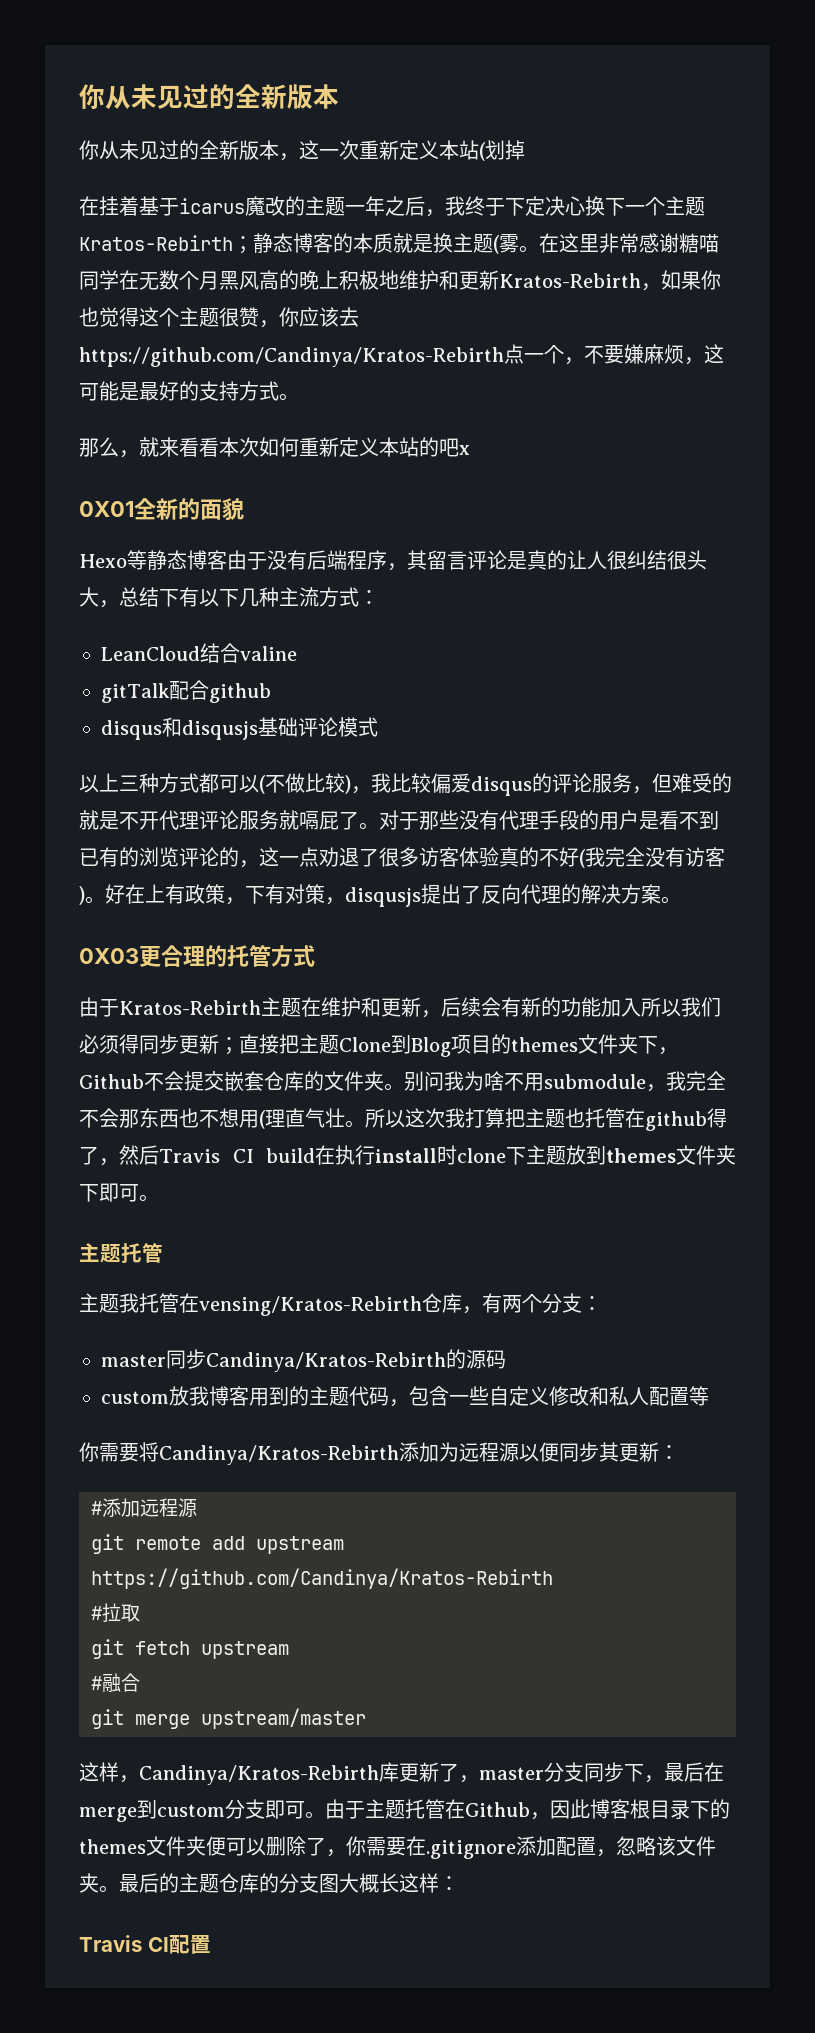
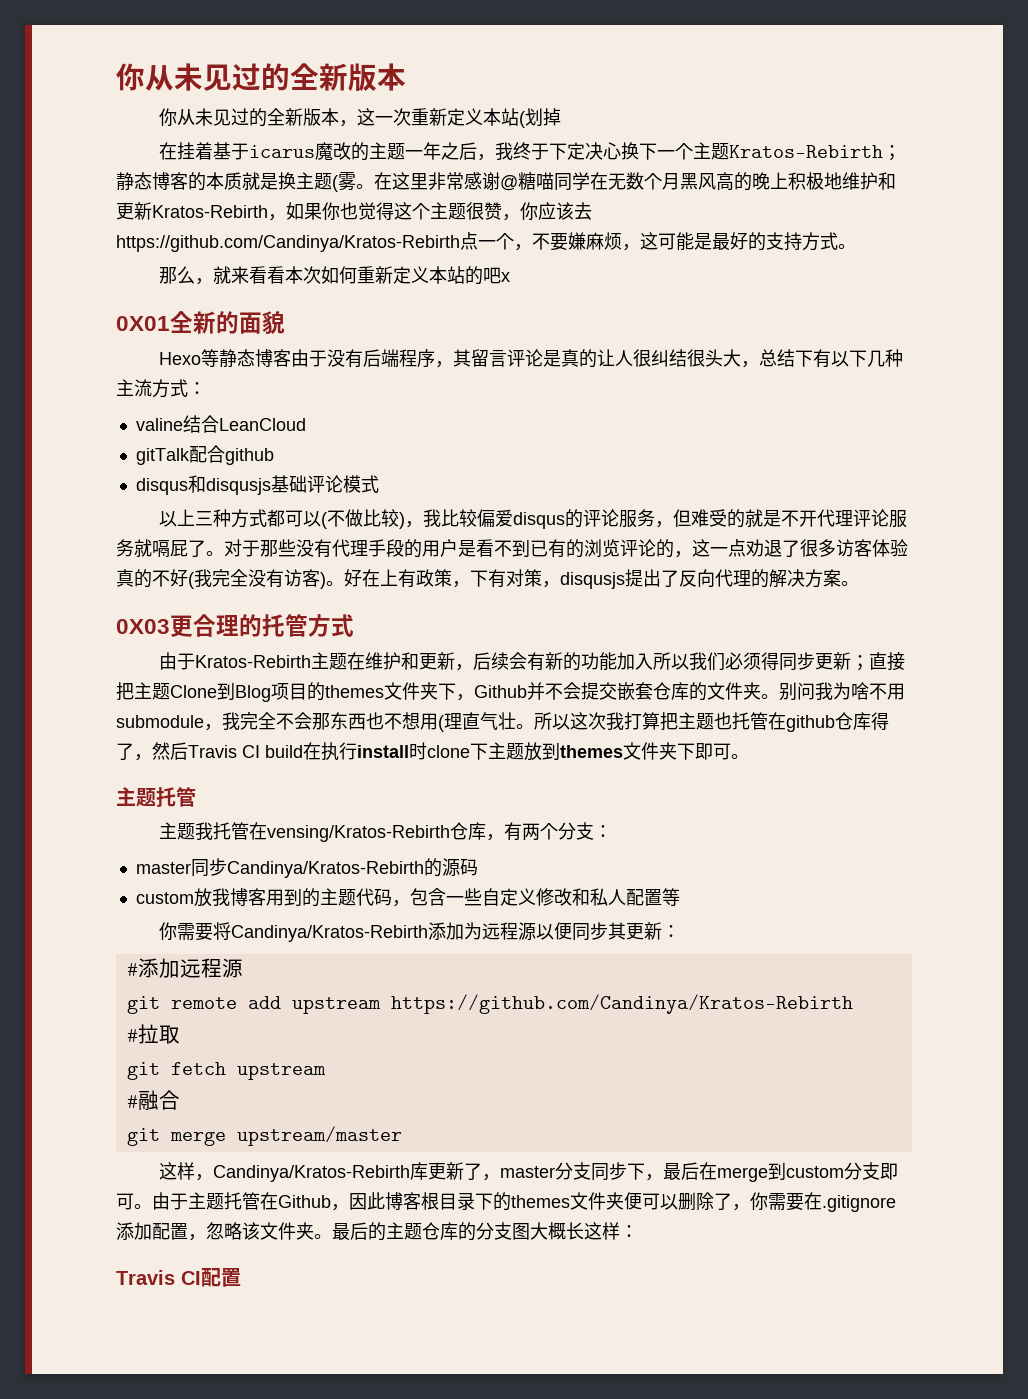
- 在这里非常感谢糖喵同学在无数个月黑风高的晚上积极地维护和更新Kratos-Rebirth，如果你也觉得这个主题很赞，你应该去https://github.com/Candinya/Kratos-Rebirth点一个，不要嫌麻烦，这可能是最好的支持方式。
+ 在这里非常感谢@糖喵同学在无数个月黑风高的晚上积极地维护和更新Kratos-Rebirth，如果你也觉得这个主题很赞，你应该去https://github.com/Candinya/Kratos-Rebirth点一个，不要嫌麻烦，这可能是最好的支持方式。
- LeanCloud结合valine
+ valine结合LeanCloud
- 由于Kratos-Rebirth主题在维护和更新，后续会有新的功能加入所以我们必须得同步更新；直接把主题Clone到Blog项目的themes文件夹下，Github不会提交嵌套仓库的文件夹。
+ 由于Kratos-Rebirth主题在维护和更新，后续会有新的功能加入所以我们必须得同步更新；直接把主题Clone到Blog项目的themes文件夹下，Github并不会提交嵌套仓库的文件夹。
- 所以这次我打算把主题也托管在github得了，然后Travis CI build在执行install时clone下主题放到themes文件夹下即可。
+ 所以这次我打算把主题也托管在github仓库得了，然后Travis CI build在执行install时clone下主题放到themes文件夹下即可。

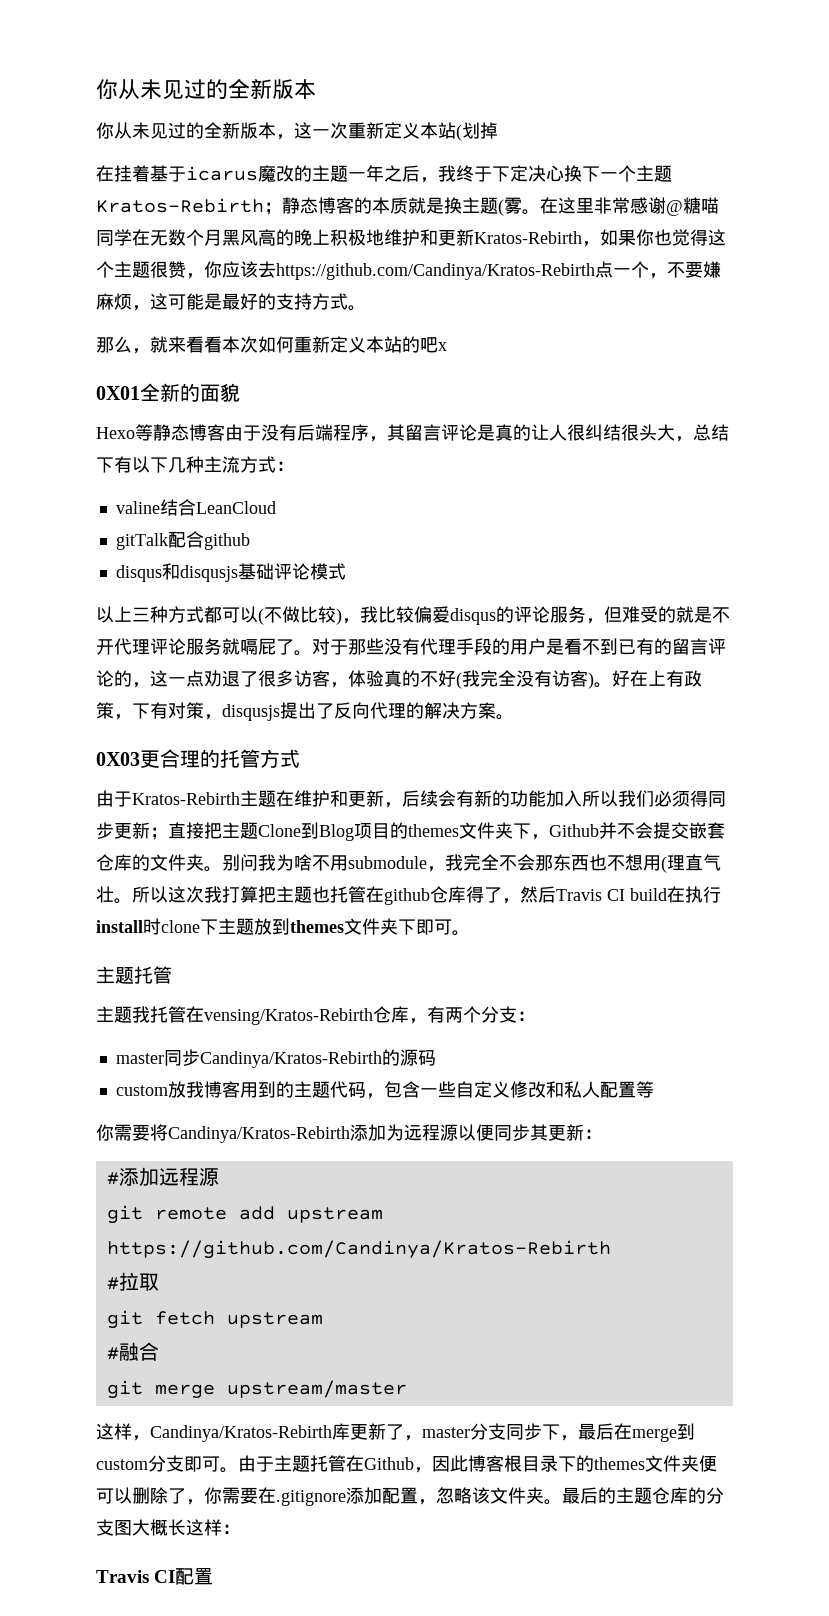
- 对于那些没有代理手段的用户是看不到已有的浏览评论的，这一点劝退了很多访客体验真的不好(我完全没有访客)。
+ 对于那些没有代理手段的用户是看不到已有的留言评论的，这一点劝退了很多访客，体验真的不好(我完全没有访客)。

